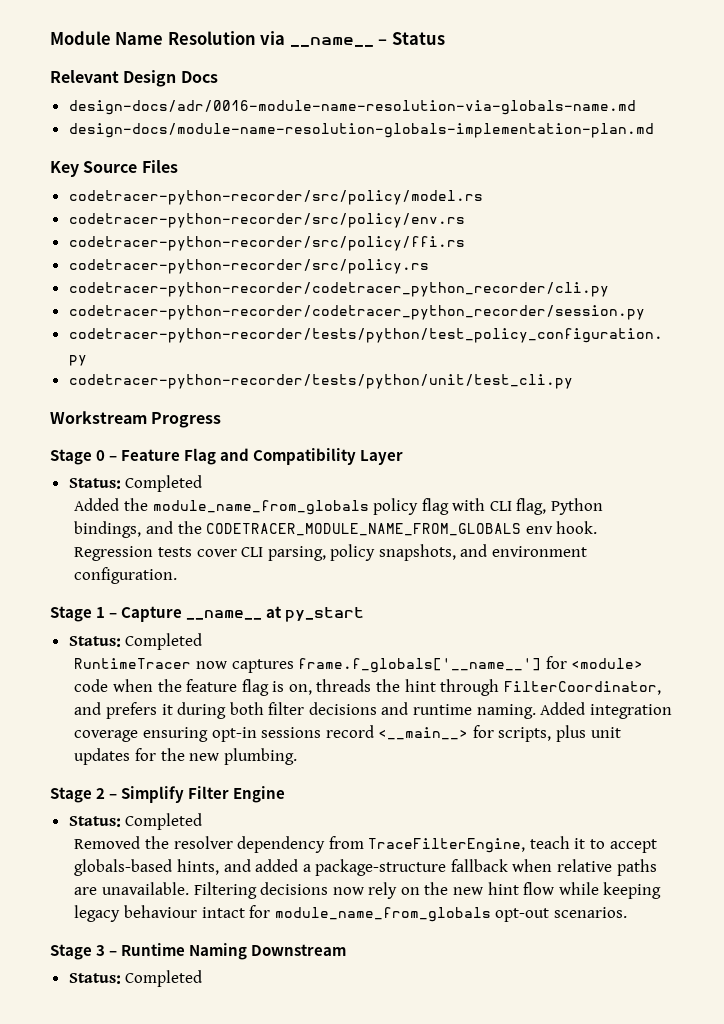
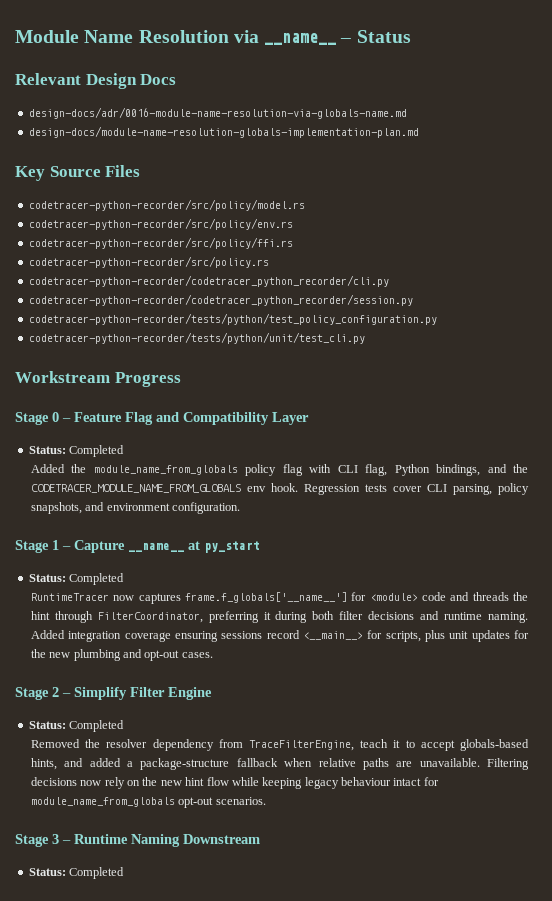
- RuntimeTracer now captures frame.f_globals['__name__'] for <module> code when the feature flag is on, threads the hint through FilterCoordinator, and prefers it during both filter decisions and runtime naming.
+ RuntimeTracer now captures frame.f_globals['__name__'] for <module> code and threads the hint through FilterCoordinator, preferring it during both filter decisions and runtime naming.
- Added integration coverage ensuring opt-in sessions record <__main__> for scripts, plus unit updates for the new plumbing.
+ Added integration coverage ensuring sessions record <__main__> for scripts, plus unit updates for the new plumbing and opt-out cases.

